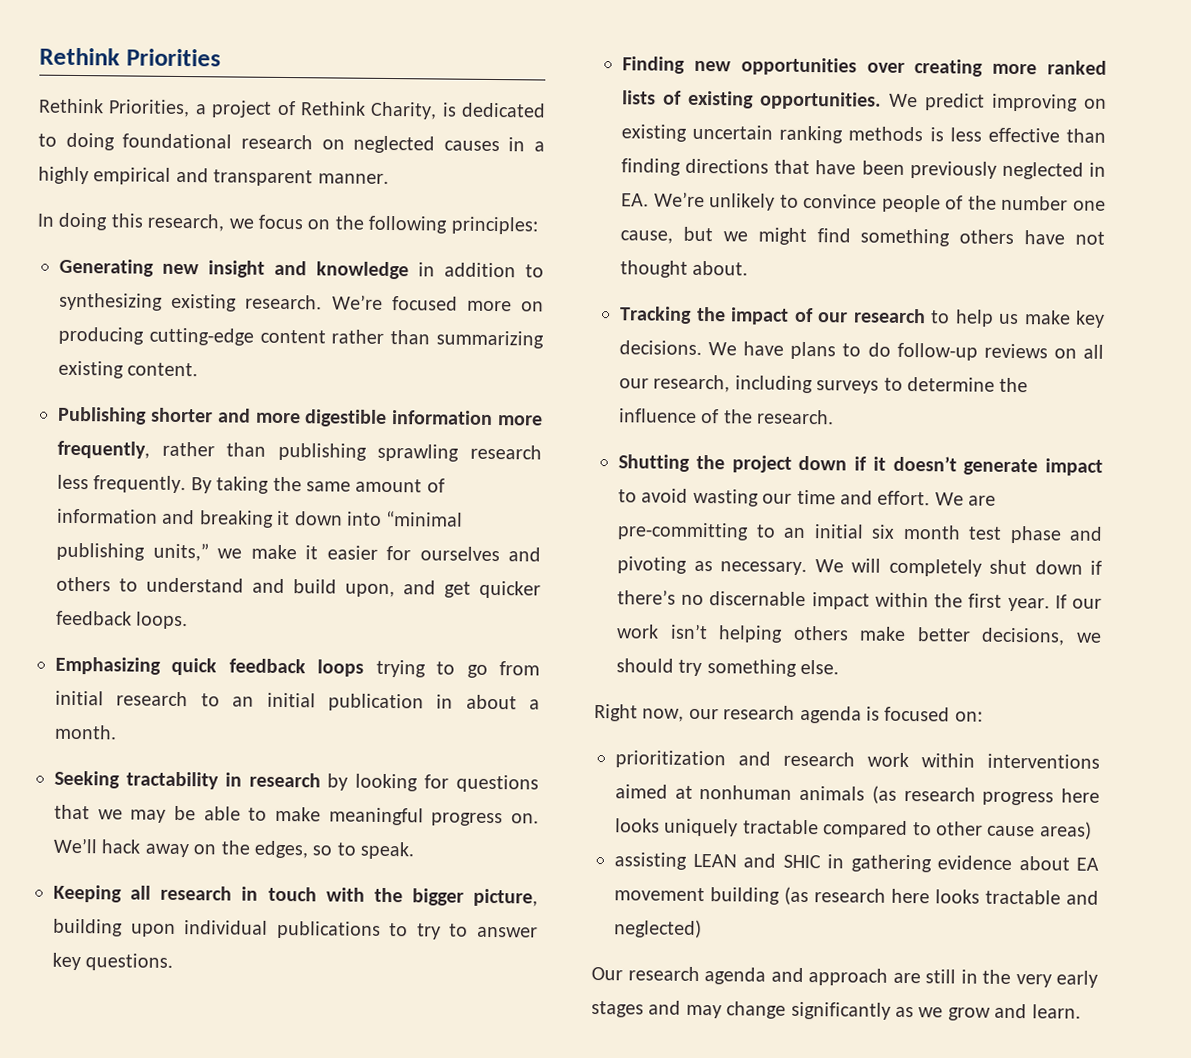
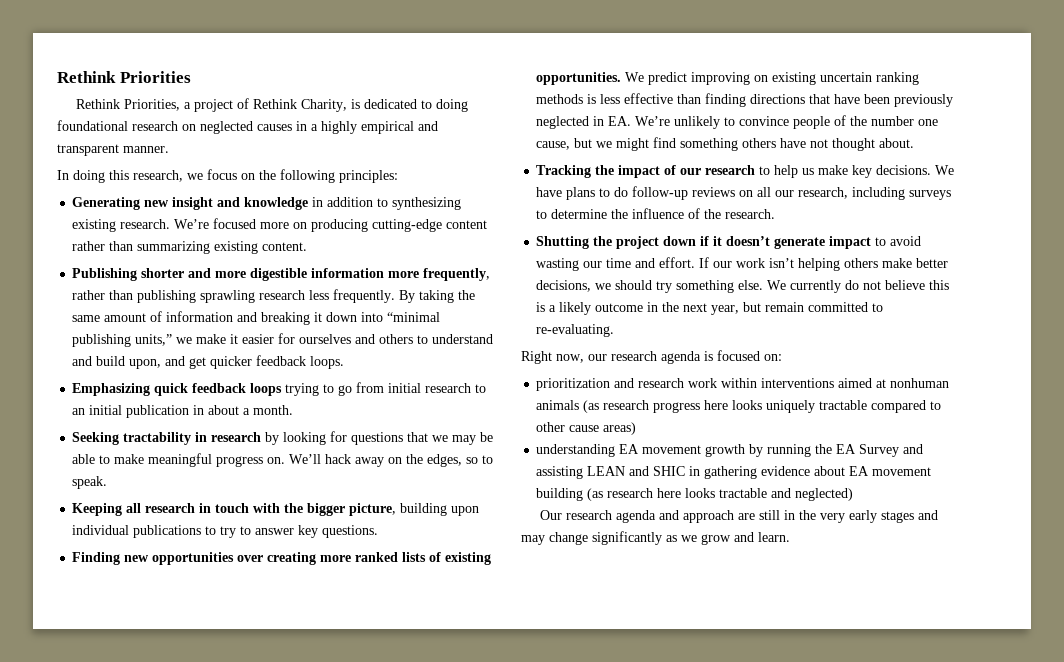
- We are pre-committing to an initial six month test phase and pivoting as necessary. We will completely shut down if there’s no discernable impact within the first year.
+ We currently do not believe this is a likely outcome in the next year, but remain committed to re-evaluating.
- assisting LEAN and SHIC in gathering evidence about EA movement building (as research here looks tractable and neglected)
+ understanding EA movement growth by running the EA Survey and assisting LEAN and SHIC in gathering evidence about EA movement building (as research here looks tractable and neglected)

